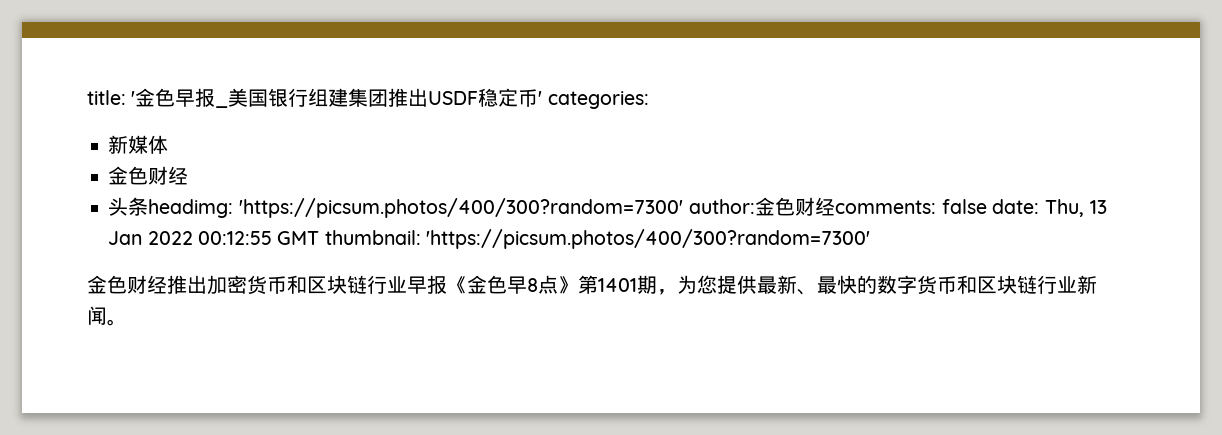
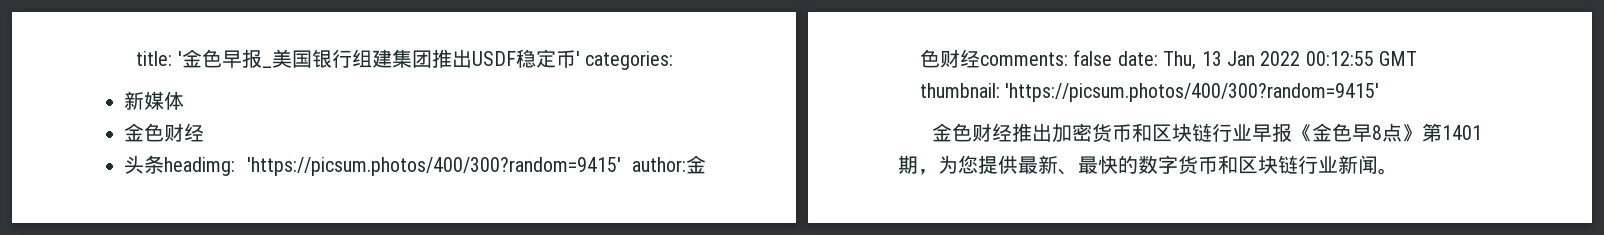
- 头条headimg: 'https://picsum.photos/400/300?random=7300' author:金色财经comments: false date: Thu, 13 Jan 2022 00:12:55 GMT thumbnail: 'https://picsum.photos/400/300?random=7300'
+ 头条headimg: 'https://picsum.photos/400/300?random=9415' author:金色财经comments: false date: Thu, 13 Jan 2022 00:12:55 GMT thumbnail: 'https://picsum.photos/400/300?random=9415'

